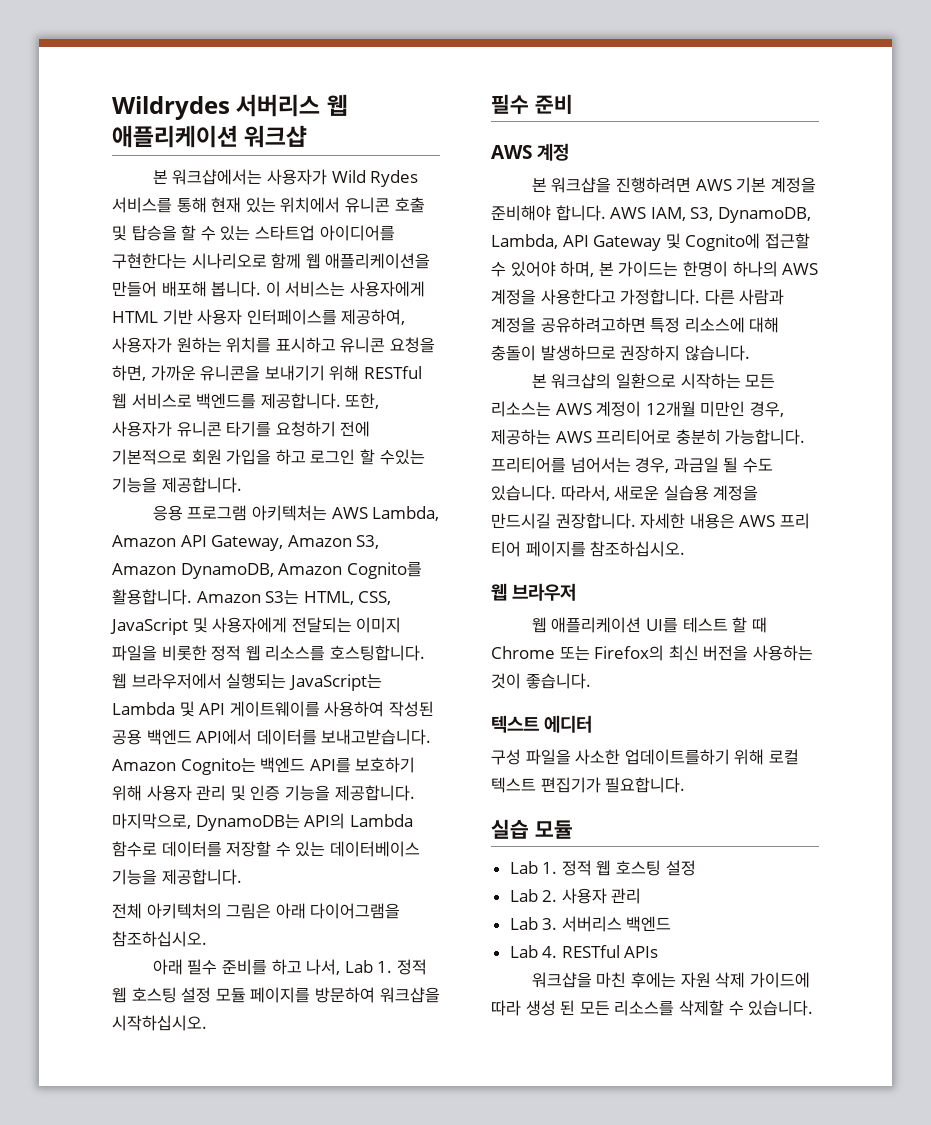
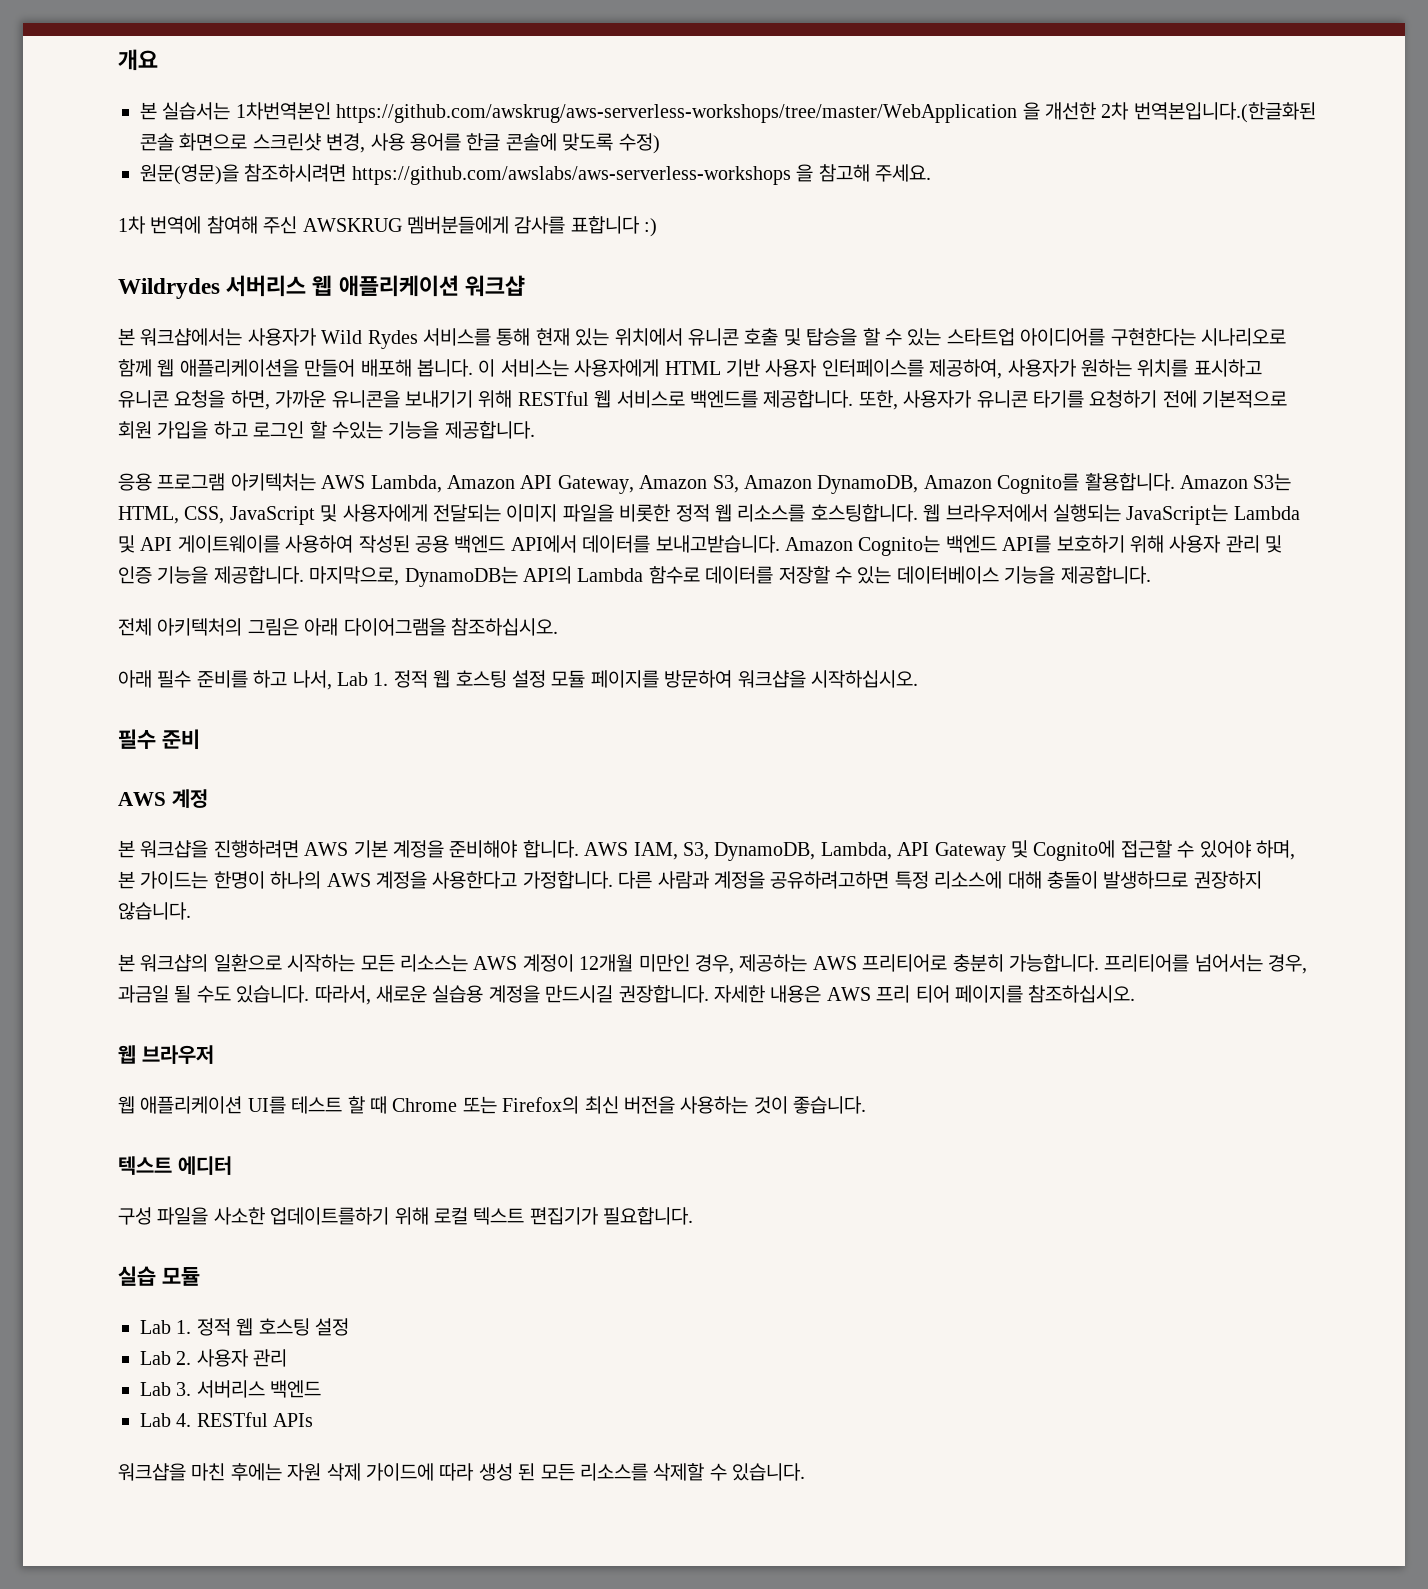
+ 개요
+ 본 실습서는 1차번역본인 https://github.com/awskrug/aws-serverless-workshops/tree/master/WebApplication 을 개선한 2차 번역본입니다.(한글화된 콘솔 화면으로 스크린샷 변경, 사용 용어를 한글 콘솔에 맞도록 수정)
+ 원문(영문)을 참조하시려면 https://github.com/awslabs/aws-serverless-workshops 을 참고해 주세요.
+ 1차 번역에 참여해 주신 AWSKRUG 멤버분들에게 감사를 표합니다 :)

